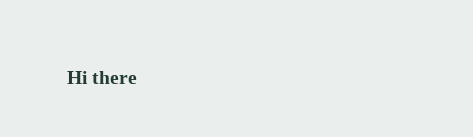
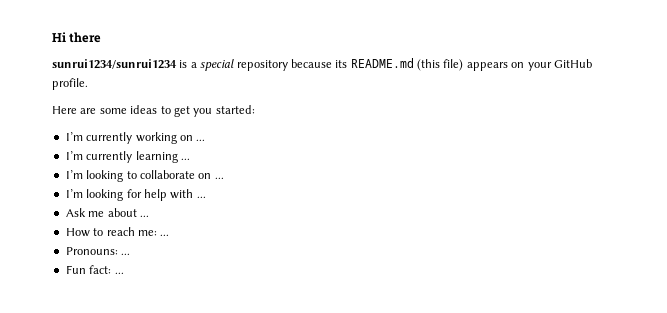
+ sunrui1234/sunrui1234 is a special repository because its README.md (this file) appears on your GitHub profile.
+ Here are some ideas to get you started:
+ I’m currently working on ...
+ I’m currently learning ...
+ I’m looking to collaborate on ...
+ I’m looking for help with ...
+ Ask me about ...
+ How to reach me: ...
+ Pronouns: ...
+ Fun fact: ...

